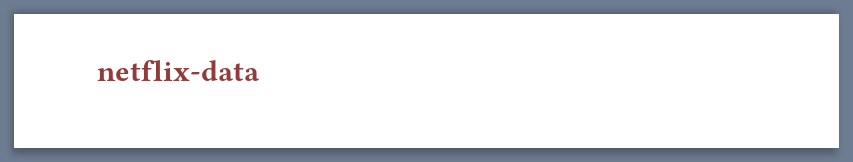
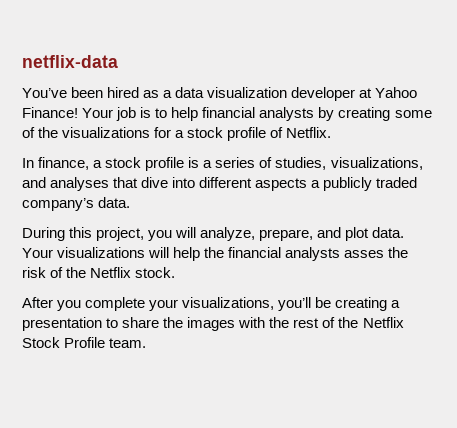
+ You’ve been hired as a data visualization developer at Yahoo Finance! Your job is to help financial analysts by creating some of the visualizations for a stock profile of Netflix.
+ In finance, a stock profile is a series of studies, visualizations, and analyses that dive into different aspects a publicly traded company’s data.
+ During this project, you will analyze, prepare, and plot data. Your visualizations will help the financial analysts asses the risk of the Netflix stock.
+ After you complete your visualizations, you’ll be creating a presentation to share the images with the rest of the Netflix Stock Profile team.

